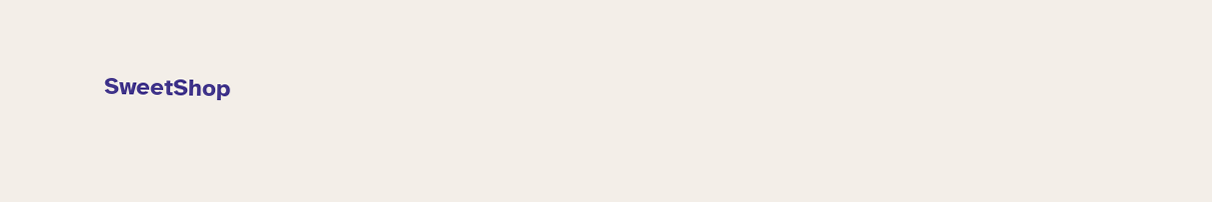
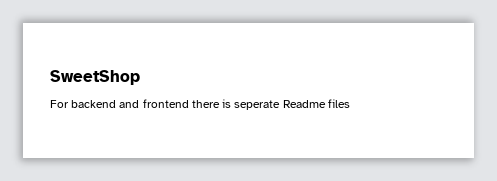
+ For backend and frontend there is seperate Readme files

